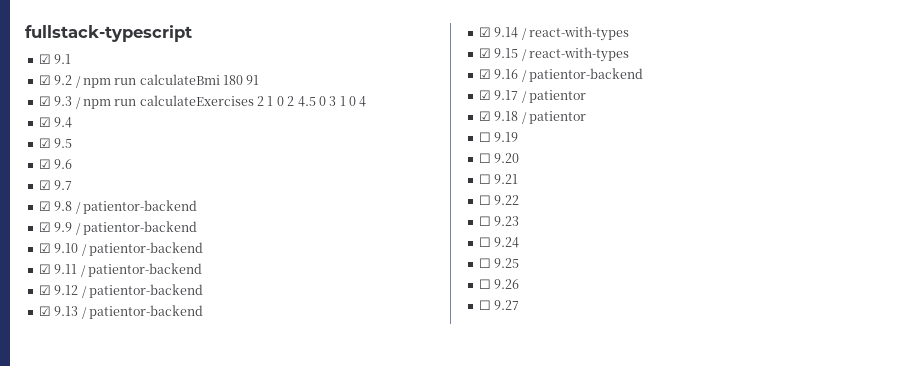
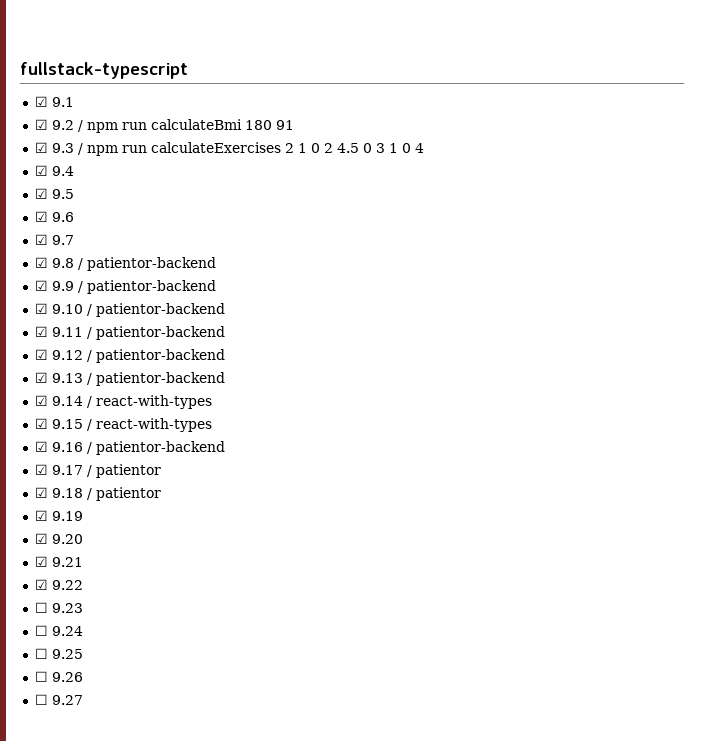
- ☐ 9.19
+ ☑ 9.19
- ☐ 9.20
+ ☑ 9.20
- ☐ 9.21
+ ☑ 9.21
- ☐ 9.22
+ ☑ 9.22

